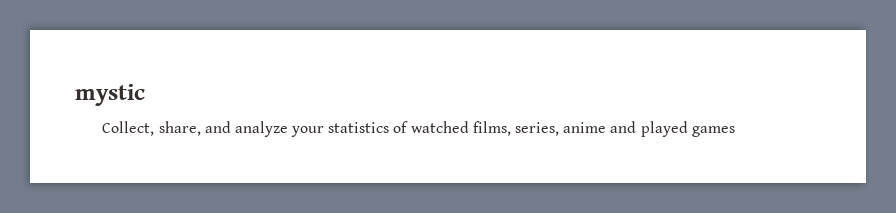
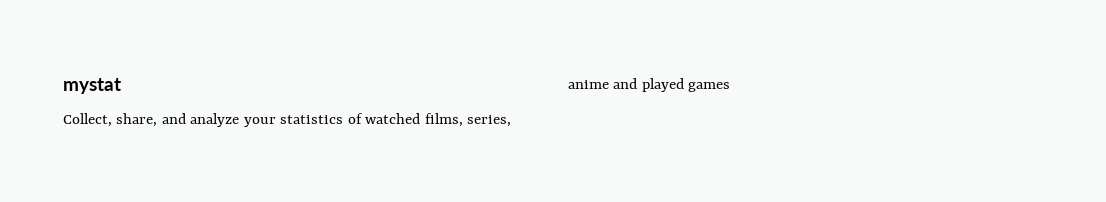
- mystic
+ mystat

